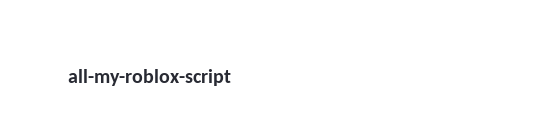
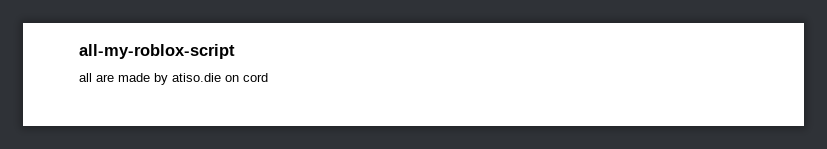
+ all are made by atiso.die on cord

